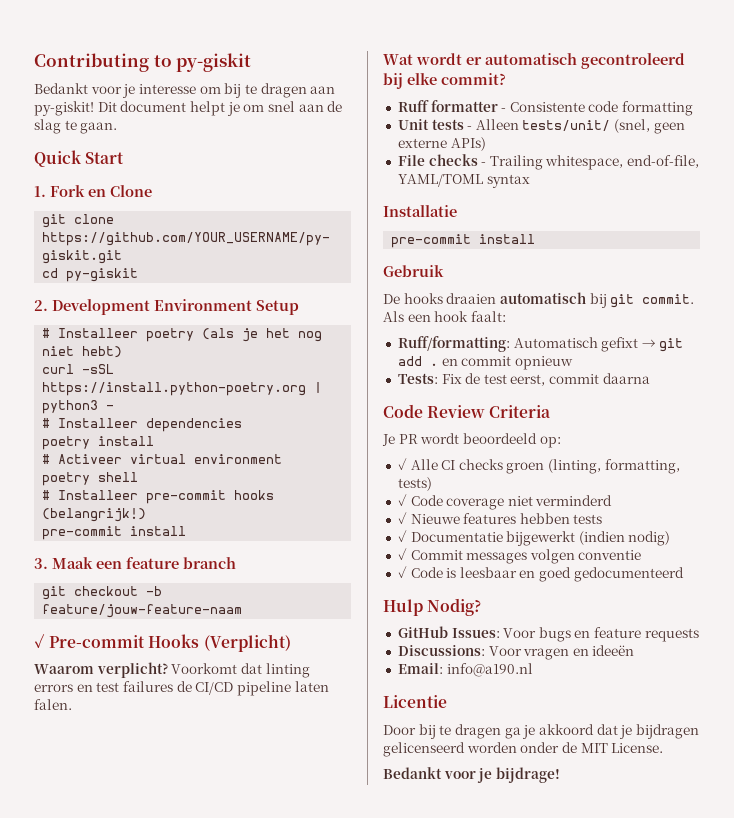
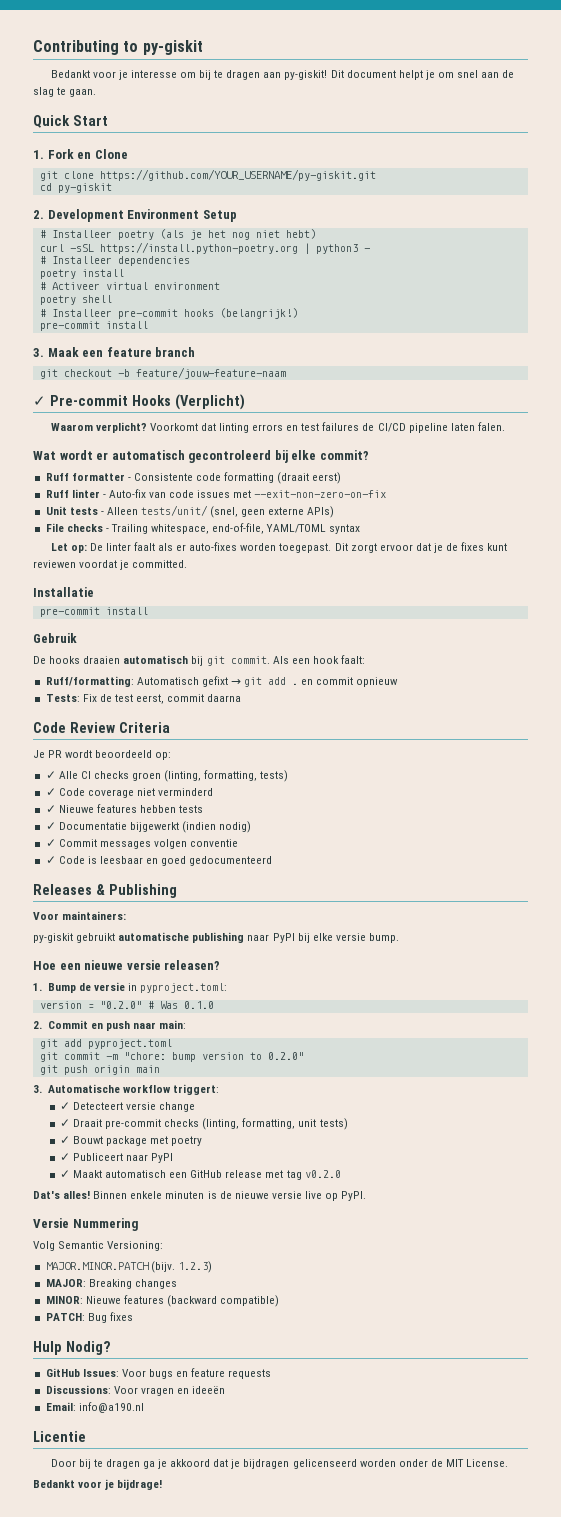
- Ruff formatter - Consistente code formatting
+ Ruff formatter - Consistente code formatting (draait eerst)
+ Ruff linter - Auto-fix van code issues met --exit-non-zero-on-fix
+ Let op: De linter faalt als er auto-fixes worden toegepast. Dit zorgt ervoor dat je de fixes kunt reviewen voordat je committed.
+ Releases & Publishing
+ Voor maintainers:
+ py-giskit gebruikt automatische publishing naar PyPI bij elke versie bump.
+ Hoe een nieuwe versie releasen?
+ 1. Bump de versie in pyproject.toml:
+ version = "0.2.0" # Was 0.1.0
+ 2. Commit en push naar main:
+ git add pyproject.toml
+ git commit -m "chore: bump version to 0.2.0"
+ git push origin main
+ 3. Automatische workflow triggert:
+ ✓ Detecteert versie change
+ ✓ Draait pre-commit checks (linting, formatting, unit tests)
+ ✓ Bouwt package met poetry
+ ✓ Publiceert naar PyPI
+ ✓ Maakt automatisch een GitHub release met tag v0.2.0
+ Dat's alles! Binnen enkele minuten is de nieuwe versie live op PyPI.
+ Versie Nummering
+ Volg Semantic Versioning:
+ MAJOR.MINOR.PATCH (bijv. 1.2.3)
+ MAJOR: Breaking changes
+ MINOR: Nieuwe features (backward compatible)
+ PATCH: Bug fixes

